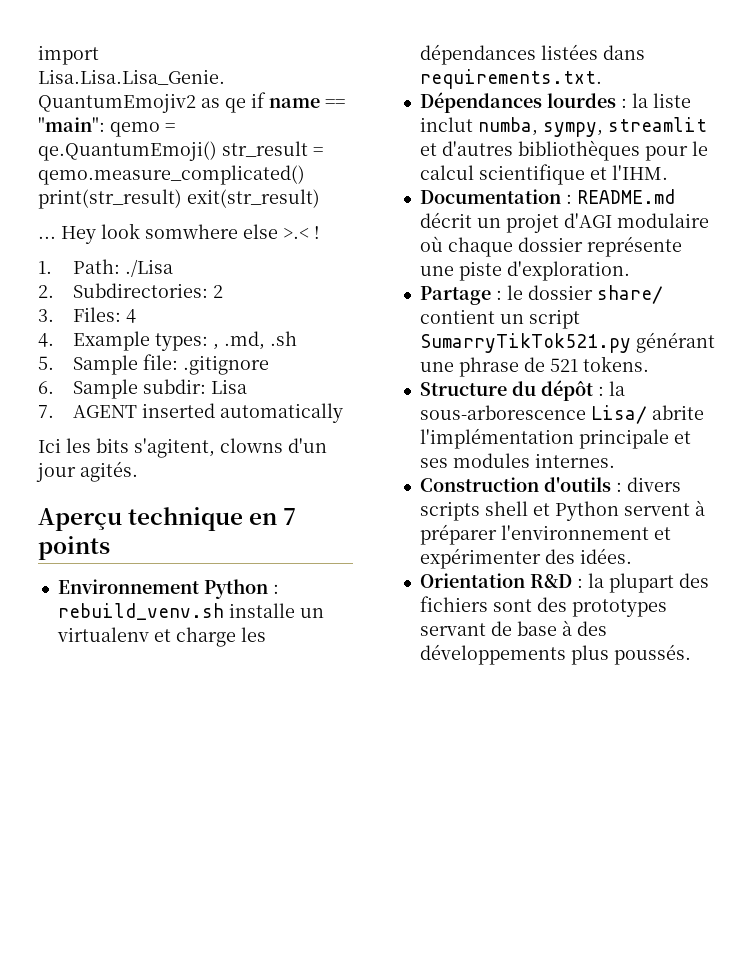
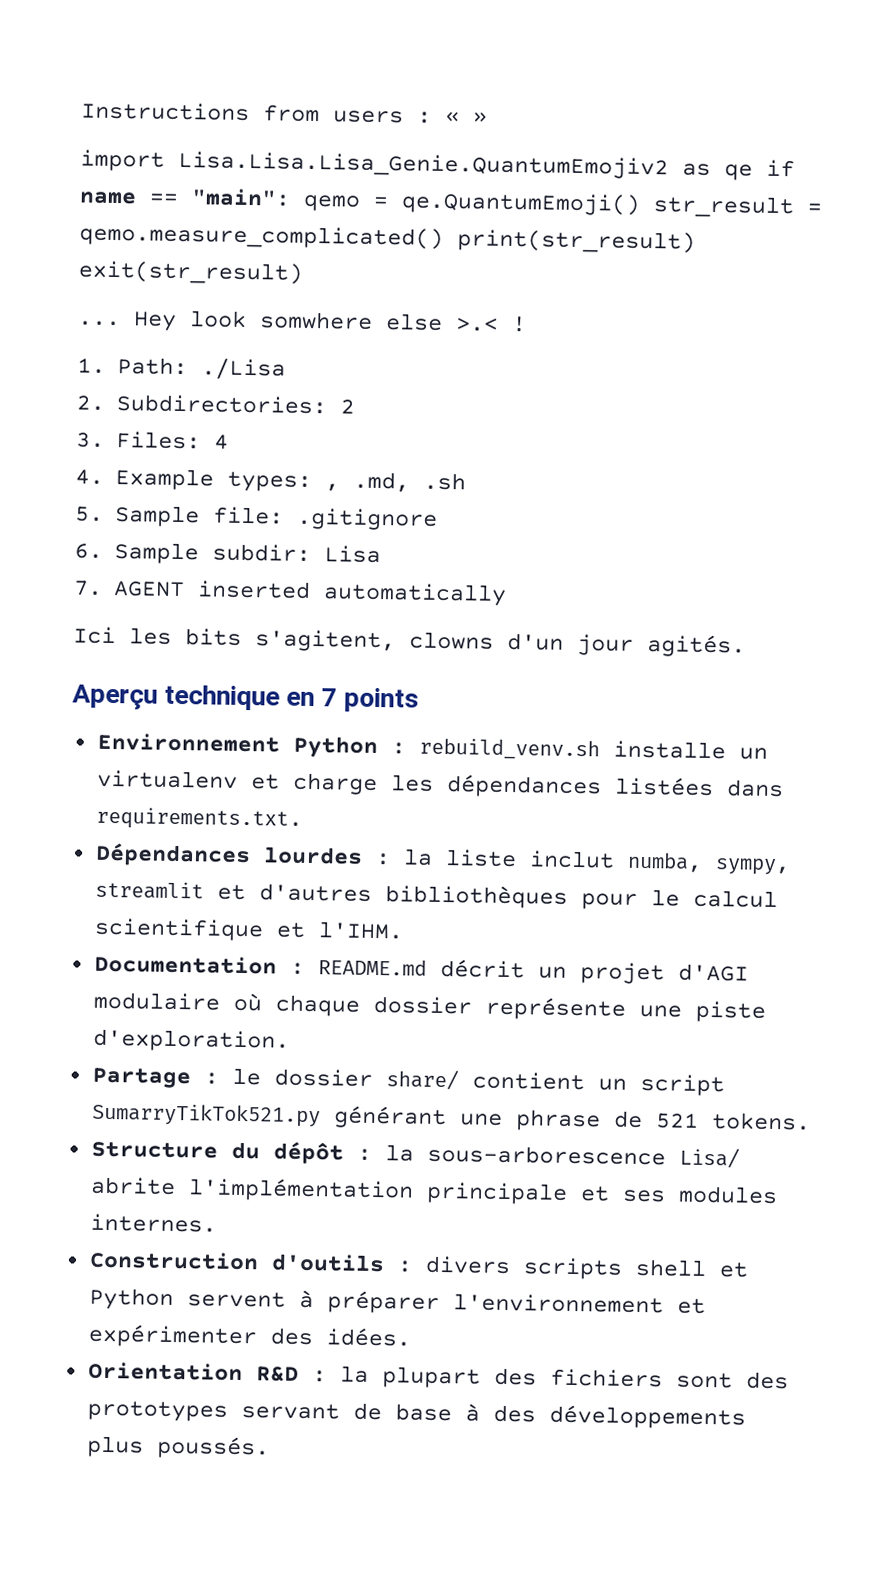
+ Instructions from users : « »

